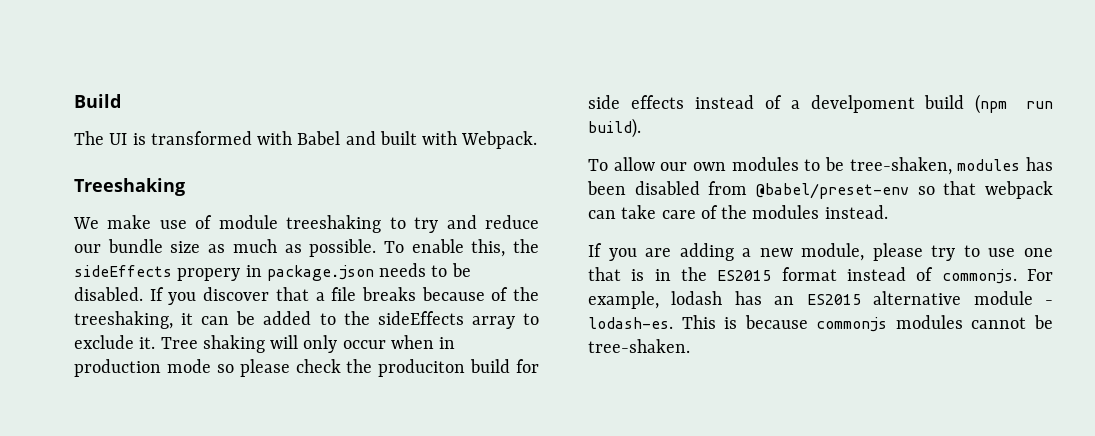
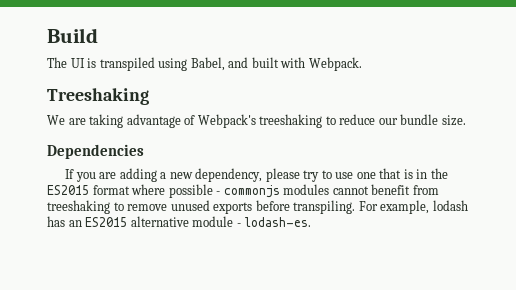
- The UI is transformed with Babel and built with Webpack.
+ The UI is transpiled using Babel, and built with Webpack.
- We make use of module treeshaking to try and reduce our bundle size as much as possible. To enable this, the sideEffects propery in package.json needs to be disabled. If you discover that a file breaks because of the treeshaking, it can be added to the sideEffects array to exclude it. Tree shaking will only occur when in production mode so please check the produciton build for side effects instead of a develpoment build (npm run build).
- To allow our own modules to be tree-shaken, modules has been disabled from @babel/preset-env so that webpack can take care of the modules instead.
+ We are taking advantage of Webpack's treeshaking to reduce our bundle size.
+ Dependencies
- If you are adding a new module, please try to use one that is in the ES2015 format instead of commonjs.
+ If you are adding a new dependency, please try to use one that is in the ES2015 format where possible - commonjs modules cannot benefit from treeshaking to remove unused exports before transpiling.
- This is because commonjs modules cannot be tree-shaken.

